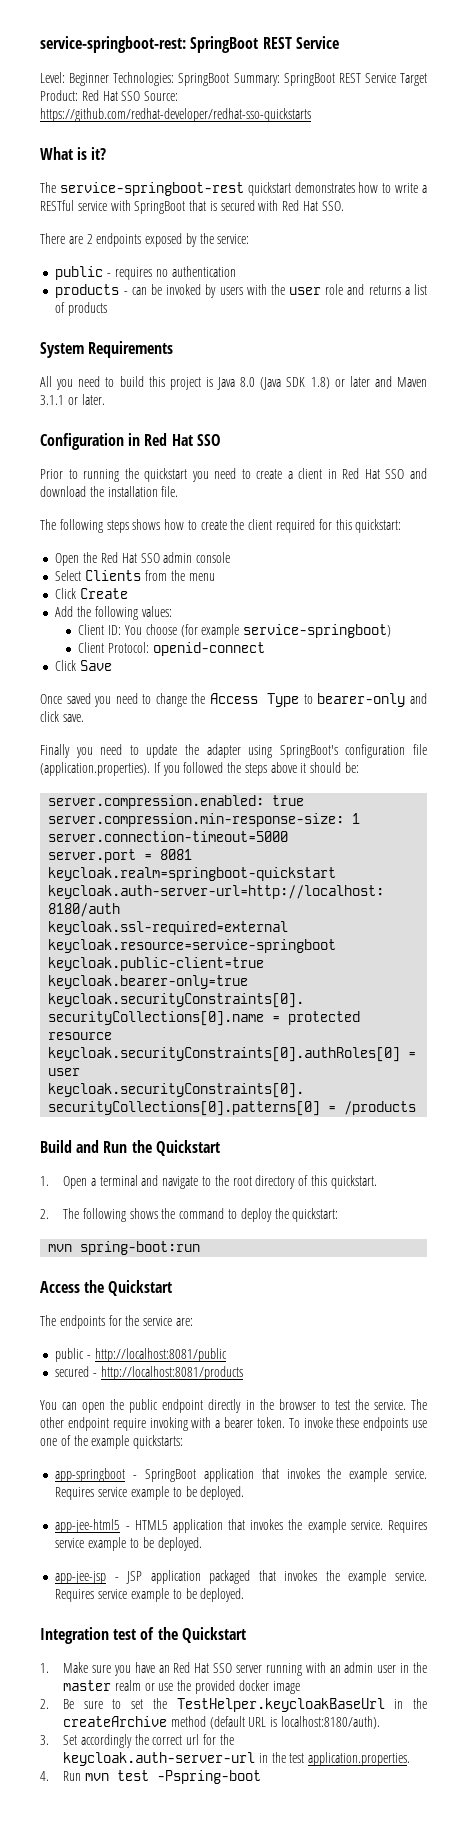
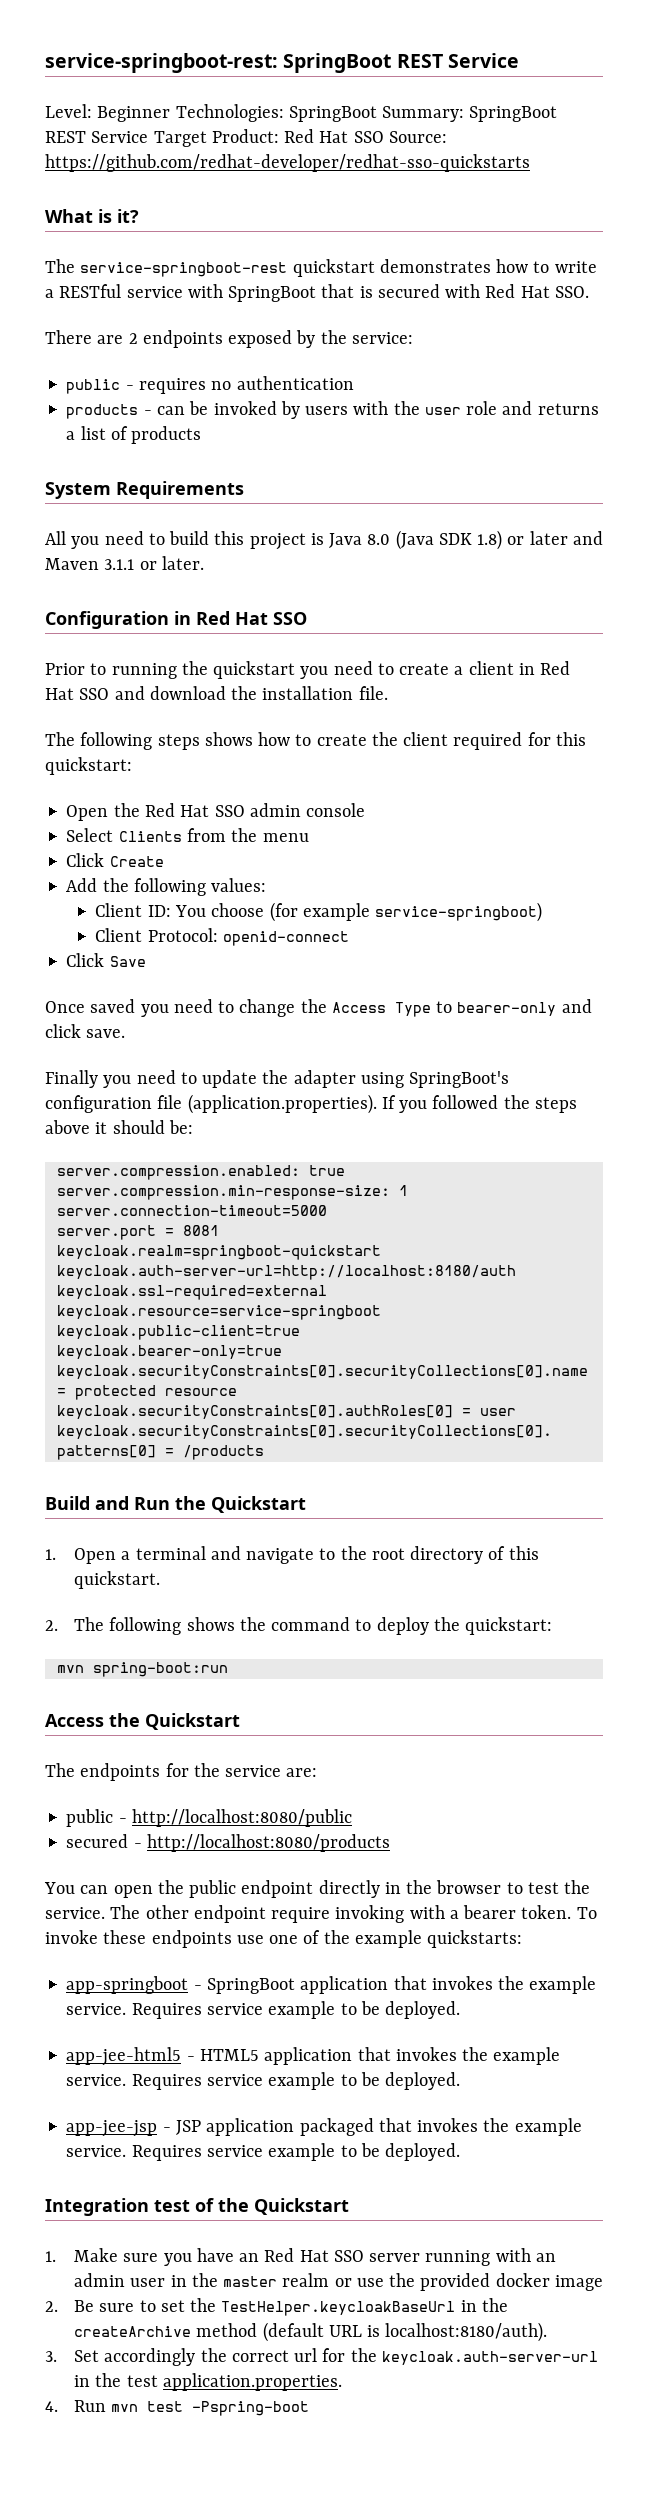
- public - http://localhost:8081/public
+ public - http://localhost:8080/public
- secured - http://localhost:8081/products
+ secured - http://localhost:8080/products

